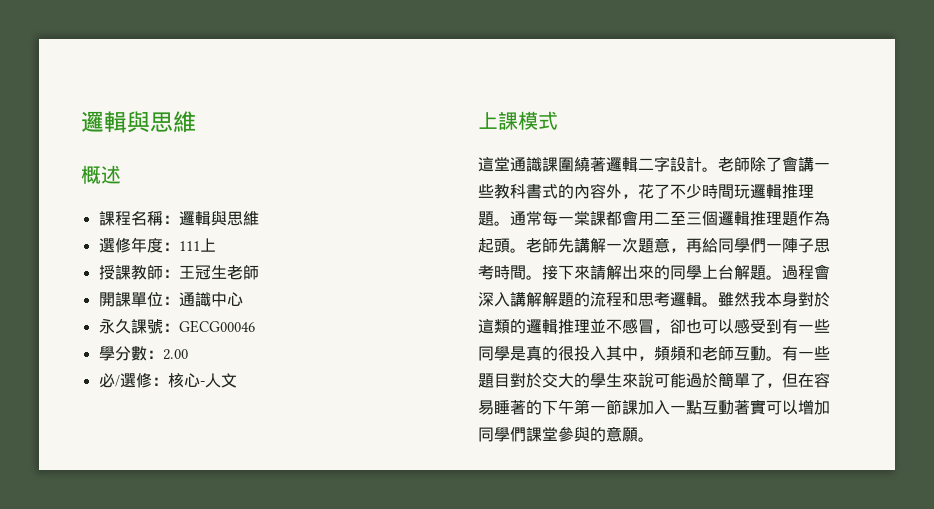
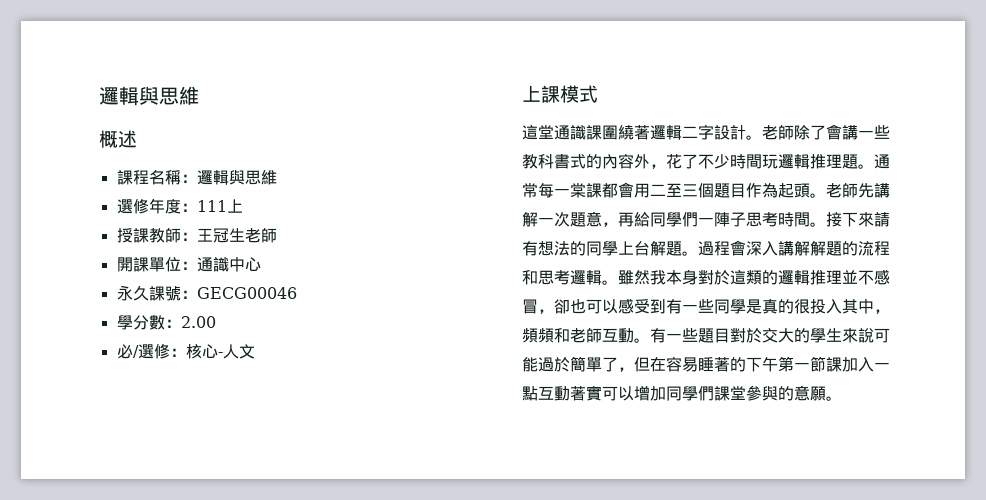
- 通常每一棠課都會用二至三個邏輯推理題作為起頭。
+ 通常每一棠課都會用二至三個題目作為起頭。
- 接下來請解出來的同學上台解題。
+ 接下來請有想法的同學上台解題。

